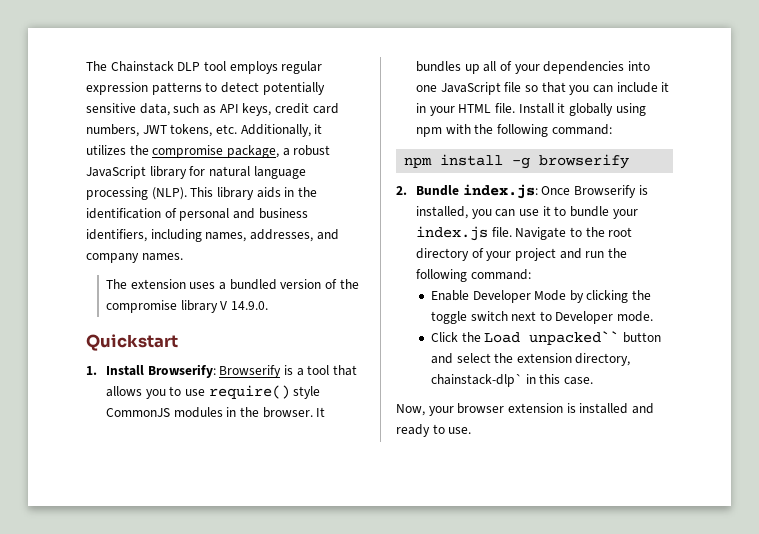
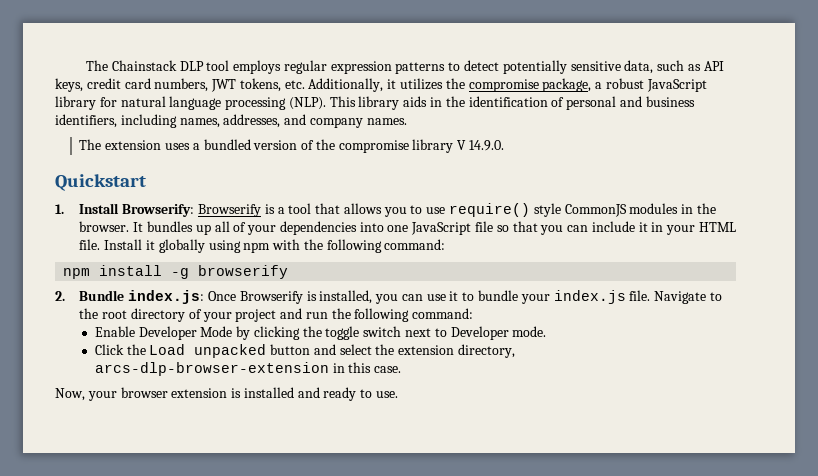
- Click the Load unpacked`` button and select the extension directory, chainstack-dlp` in this case.
+ Click the Load unpacked button and select the extension directory, arcs-dlp-browser-extension in this case.

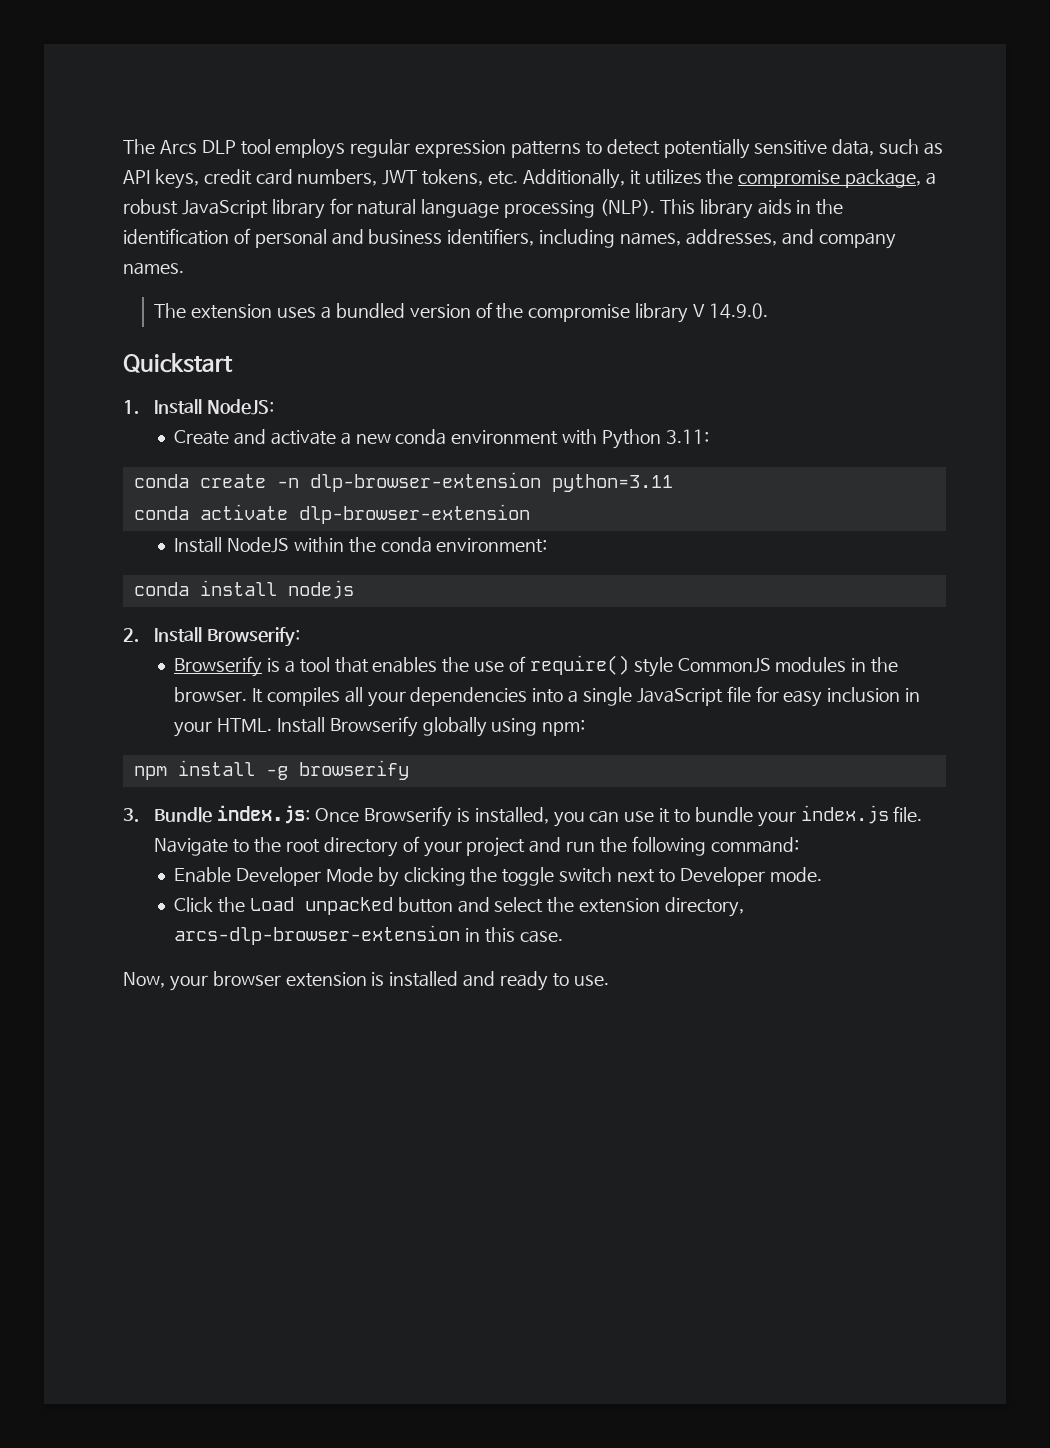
- The Chainstack DLP tool employs regular expression patterns to detect potentially sensitive data, such as API keys, credit card numbers, JWT tokens, etc. Additionally, it utilizes the compromise package, a robust JavaScript library for natural language processing (NLP).
+ The Arcs DLP tool employs regular expression patterns to detect potentially sensitive data, such as API keys, credit card numbers, JWT tokens, etc. Additionally, it utilizes the compromise package, a robust JavaScript library for natural language processing (NLP).
- 1. Install Browserify: Browserify is a tool that allows you to use require() style CommonJS modules in the browser.
+ 1. Install NodeJS:
+ Create and activate a new conda environment with Python 3.11:
+ conda create -n dlp-browser-extension python=3.11
+ conda activate dlp-browser-extension
+ Install NodeJS within the conda environment:
+ conda install nodejs
+ 2. Install Browserify:
+ Browserify is a tool that enables the use of require() style CommonJS modules in the browser.
- It bundles up all of your dependencies into one JavaScript file so that you can include it in your HTML file. Install it globally using npm with the following command:
+ It compiles all your dependencies into a single JavaScript file for easy inclusion in your HTML. Install Browserify globally using npm:
- 2. Bundle index.js: Once Browserify is installed, you can use it to bundle your index.js file.
+ 3. Bundle index.js: Once Browserify is installed, you can use it to bundle your index.js file.

